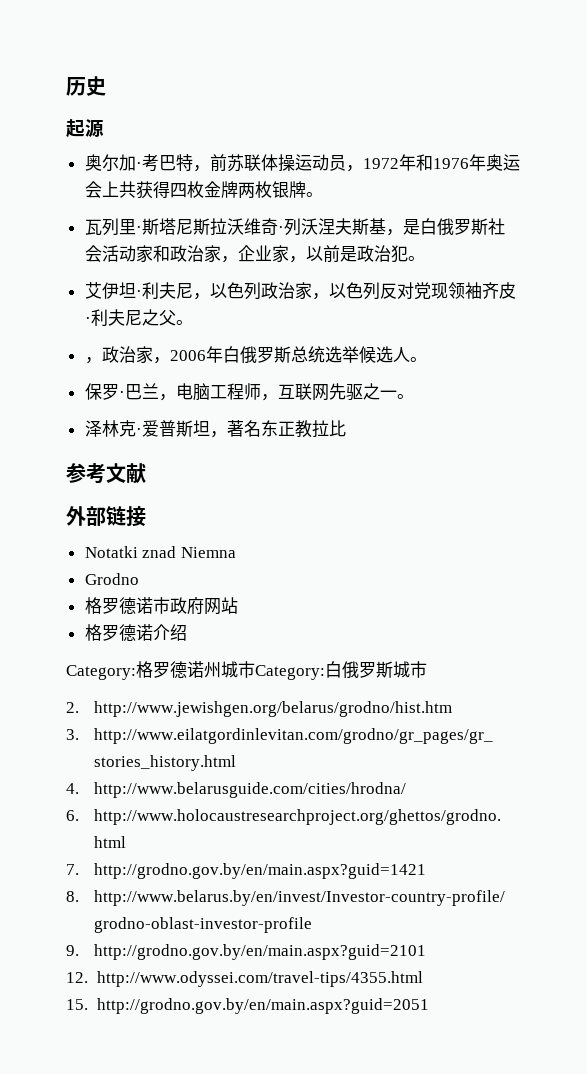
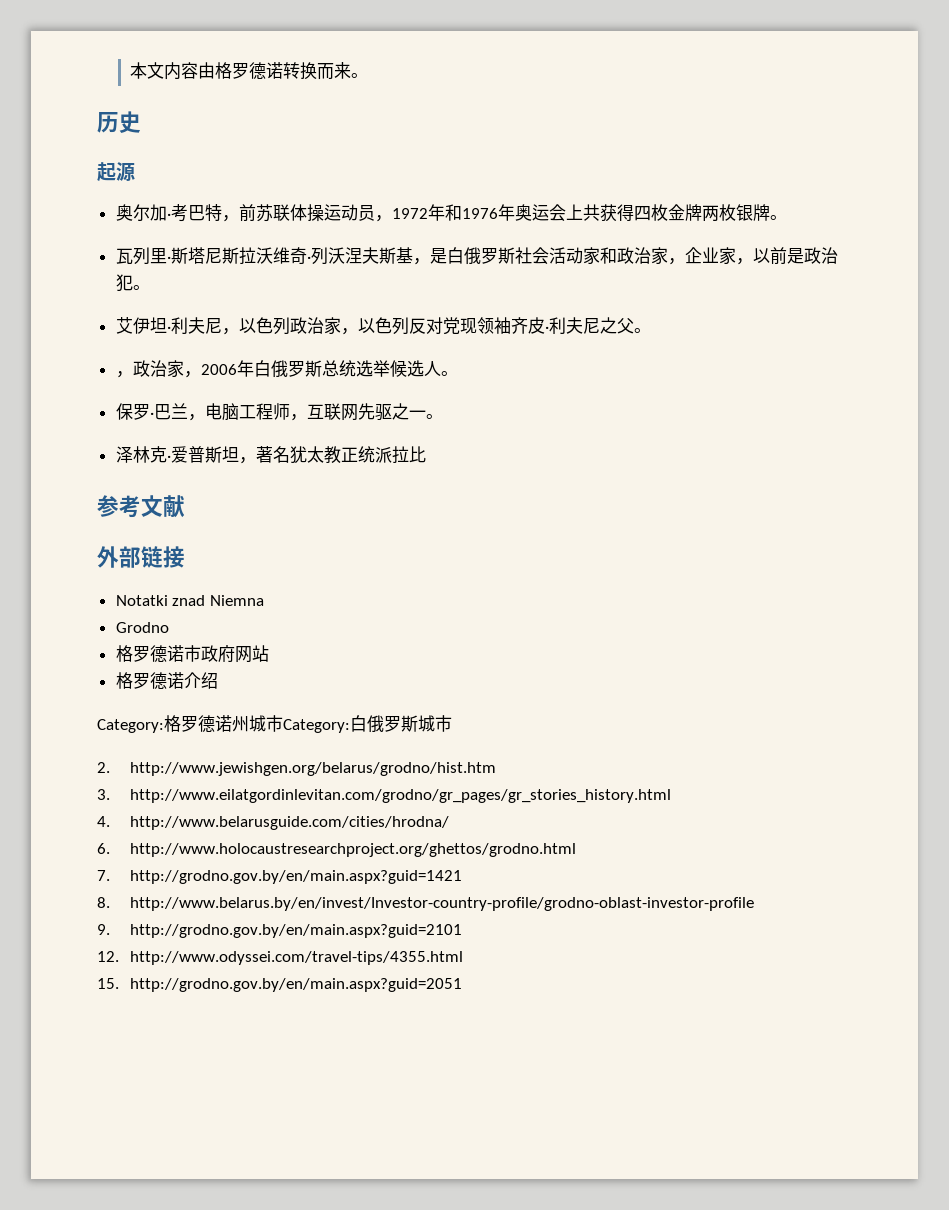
+ 本文内容由格罗德诺转换而来。
- 泽林克·爱普斯坦，著名东正教拉比
+ 泽林克·爱普斯坦，著名犹太教正统派拉比

